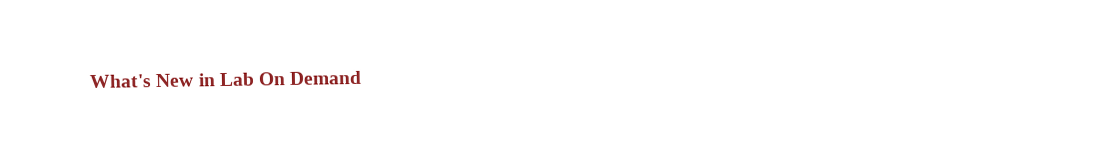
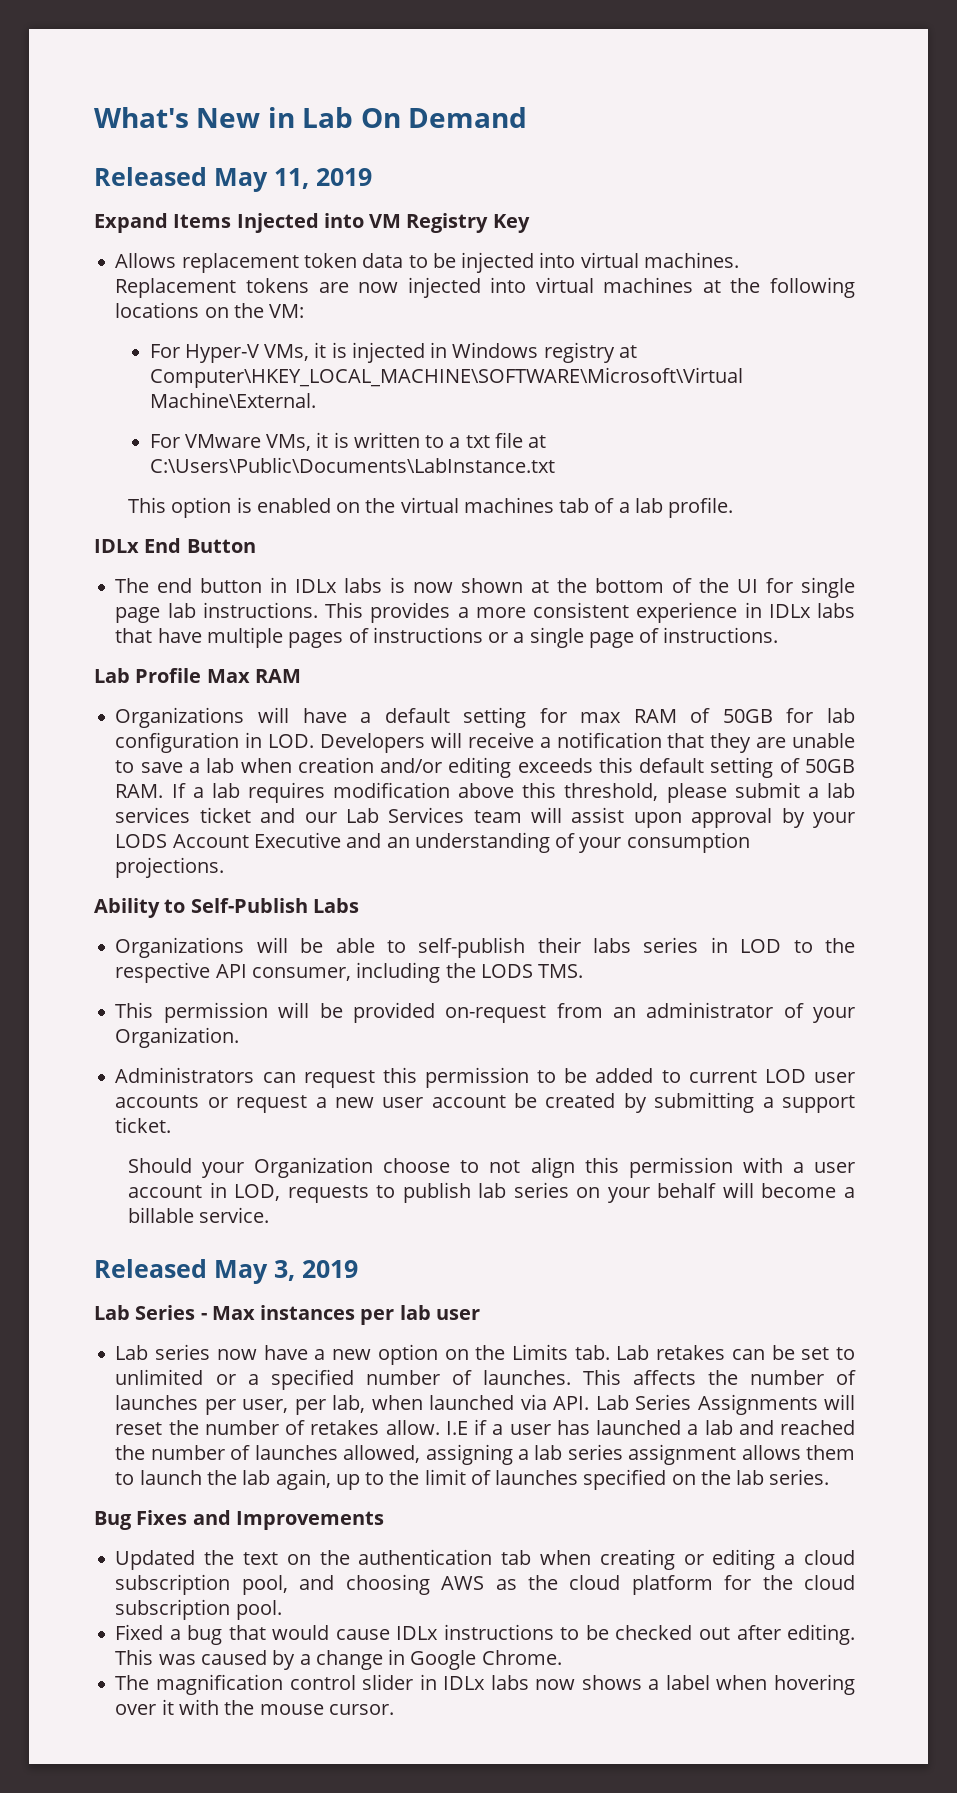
+ Released May 11, 2019
+ Expand Items Injected into VM Registry Key
+ Allows replacement token data to be injected into virtual machines. Replacement tokens are now injected into virtual machines at the following locations on the VM:
+ For Hyper-V VMs, it is injected in Windows registry at Computer\HKEY_LOCAL_MACHINE\SOFTWARE\Microsoft\Virtual Machine\External.
+ For VMware VMs, it is written to a txt file at C:\Users\Public\Documents\LabInstance.txt
+ This option is enabled on the virtual machines tab of a lab profile.
+ IDLx End Button
+ The end button in IDLx labs is now shown at the bottom of the UI for single page lab instructions. This provides a more consistent experience in IDLx labs that have multiple pages of instructions or a single page of instructions.
+ Lab Profile Max RAM
+ Organizations will have a default setting for max RAM of 50GB for lab configuration in LOD. Developers will receive a notification that they are unable to save a lab when creation and/or editing exceeds this default setting of 50GB RAM. If a lab requires modification above this threshold, please submit a lab services ticket and our Lab Services team will assist upon approval by your LODS Account Executive and an understanding of your consumption projections.
+ Ability to Self-Publish Labs
+ Organizations will be able to self-publish their labs series in LOD to the respective API consumer, including the LODS TMS.
+ This permission will be provided on-request from an administrator of your Organization.
+ Administrators can request this permission to be added to current LOD user accounts or request a new user account be created by submitting a support ticket.
+ Should your Organization choose to not align this permission with a user account in LOD, requests to publish lab series on your behalf will become a billable service.
+ Released May 3, 2019
+ Lab Series - Max instances per lab user
+ Lab series now have a new option on the Limits tab. Lab retakes can be set to unlimited or a specified number of launches. This affects the number of launches per user, per lab, when launched via API. Lab Series Assignments will reset the number of retakes allow. I.E if a user has launched a lab and reached the number of launches allowed, assigning a lab series assignment allows them to launch the lab again, up to the limit of launches specified on the lab series.
+ Bug Fixes and Improvements
+ Updated the text on the authentication tab when creating or editing a cloud subscription pool, and choosing AWS as the cloud platform for the cloud subscription pool.
+ Fixed a bug that would cause IDLx instructions to be checked out after editing. This was caused by a change in Google Chrome.
+ The magnification control slider in IDLx labs now shows a label when hovering over it with the mouse cursor.

